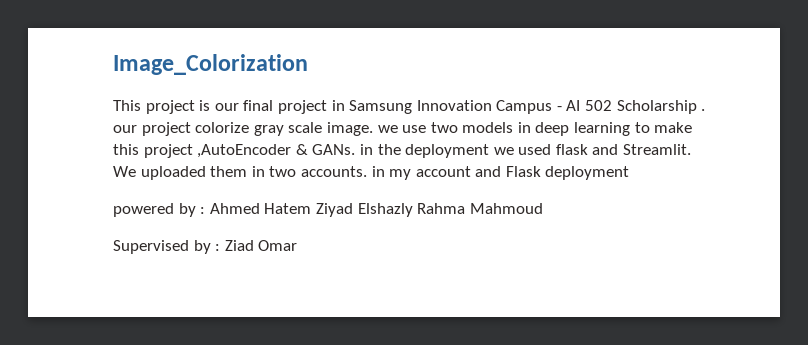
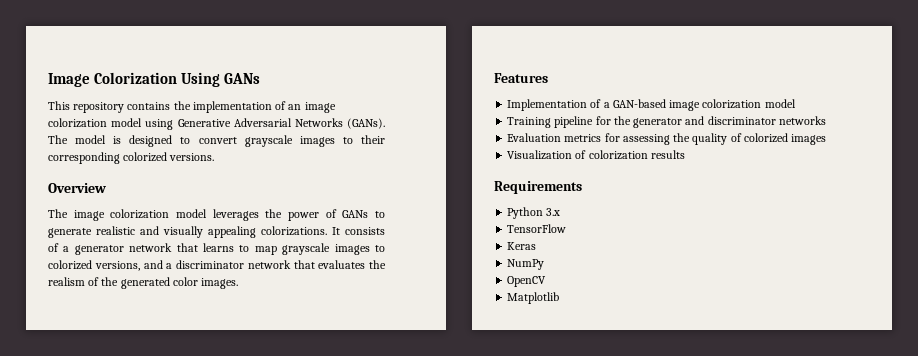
- Image_Colorization
- This project is our final project in Samsung Innovation Campus - AI 502 Scholarship . our project colorize gray scale image. we use two models in deep learning to make this project ,AutoEncoder & GANs. in the deployment we used flask and Streamlit. We uploaded them in two accounts. in my account and Flask deployment
- powered by : Ahmed Hatem Ziyad Elshazly Rahma Mahmoud
- Supervised by : Ziad Omar
+ Image Colorization Using GANs
+ This repository contains the implementation of an image colorization model using Generative Adversarial Networks (GANs). The model is designed to convert grayscale images to their corresponding colorized versions.
+ Overview
+ The image colorization model leverages the power of GANs to generate realistic and visually appealing colorizations. It consists of a generator network that learns to map grayscale images to colorized versions, and a discriminator network that evaluates the realism of the generated color images.
+ Features
+ Implementation of a GAN-based image colorization model
+ Training pipeline for the generator and discriminator networks
+ Evaluation metrics for assessing the quality of colorized images
+ Visualization of colorization results
+ Requirements
+ Python 3.x
+ TensorFlow
+ Keras
+ NumPy
+ OpenCV
+ Matplotlib

